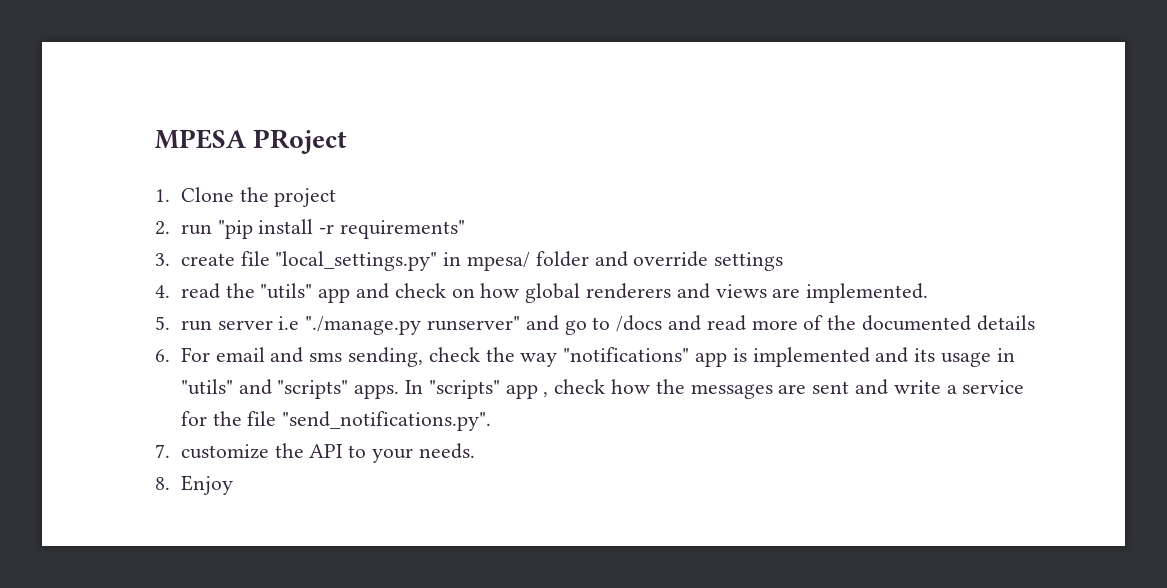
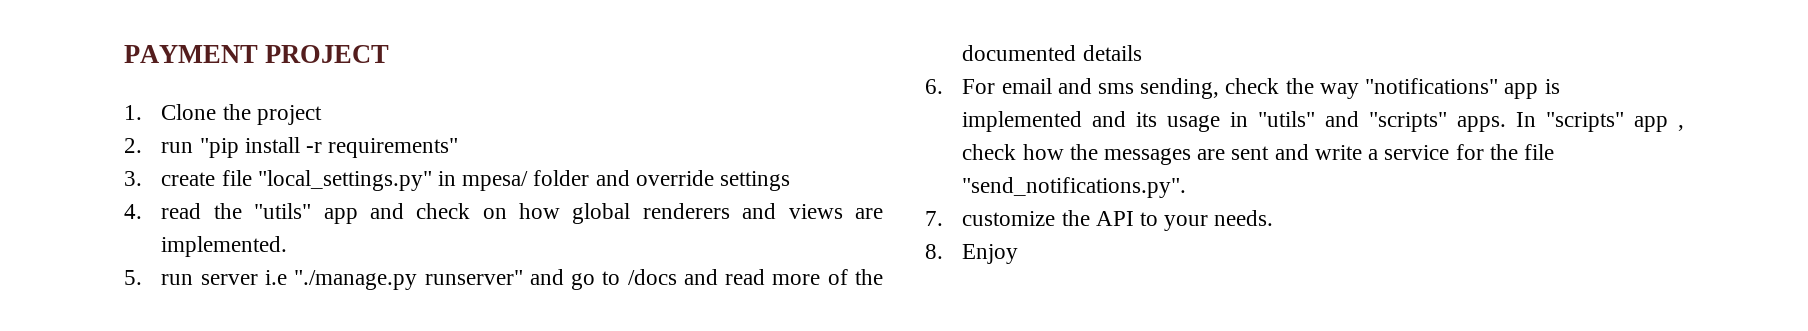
- MPESA PRoject
+ PAYMENT PROJECT

